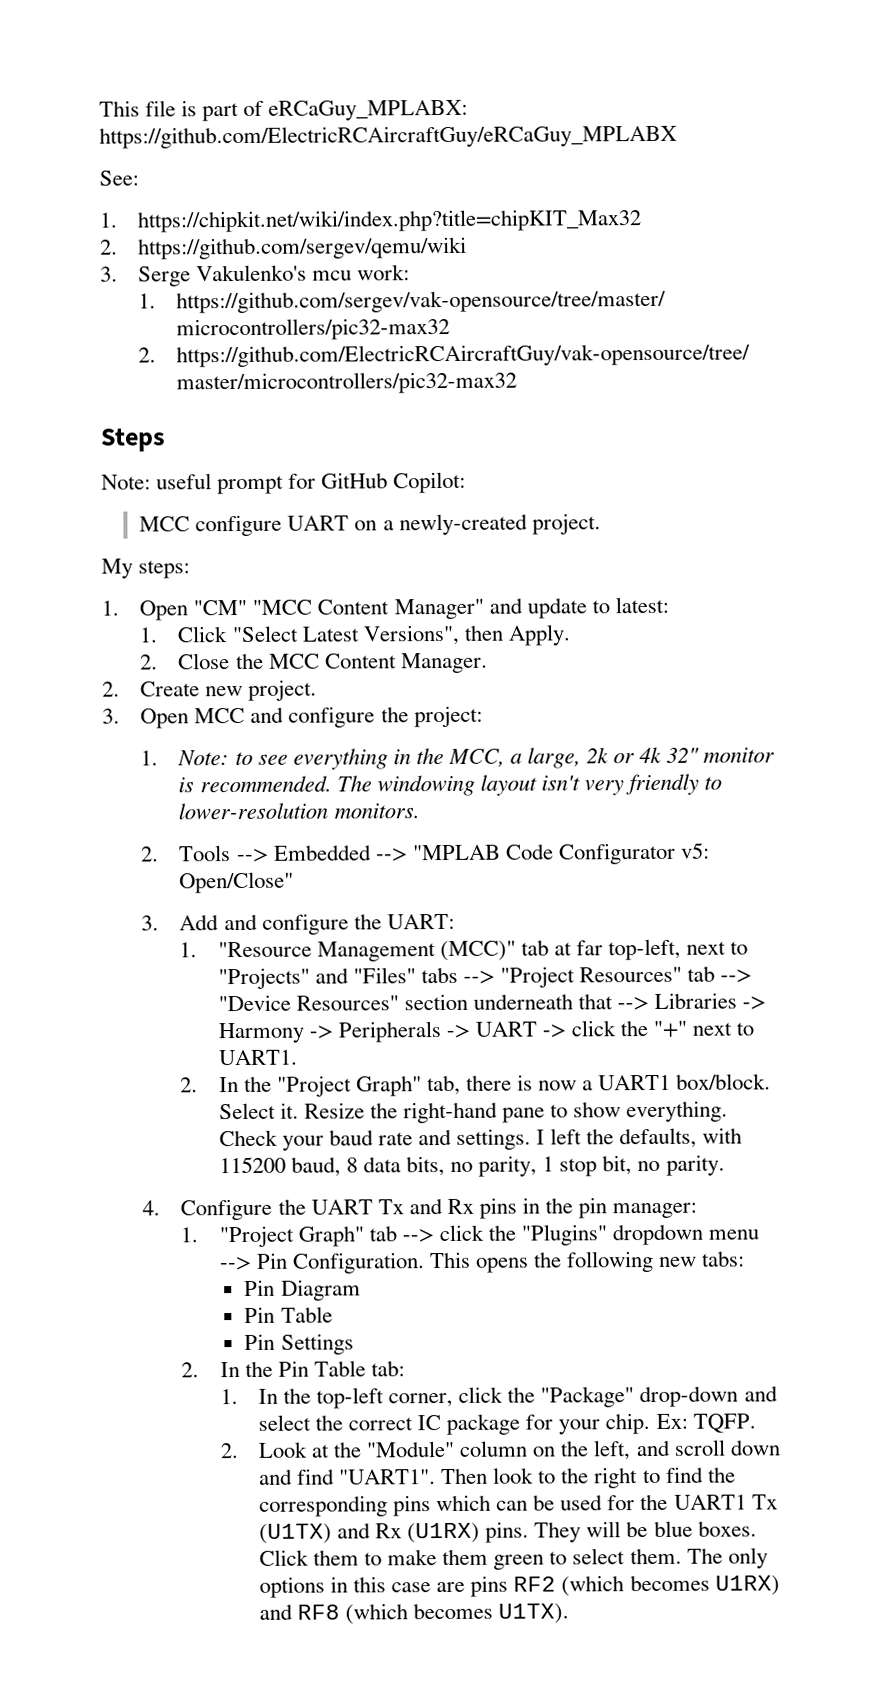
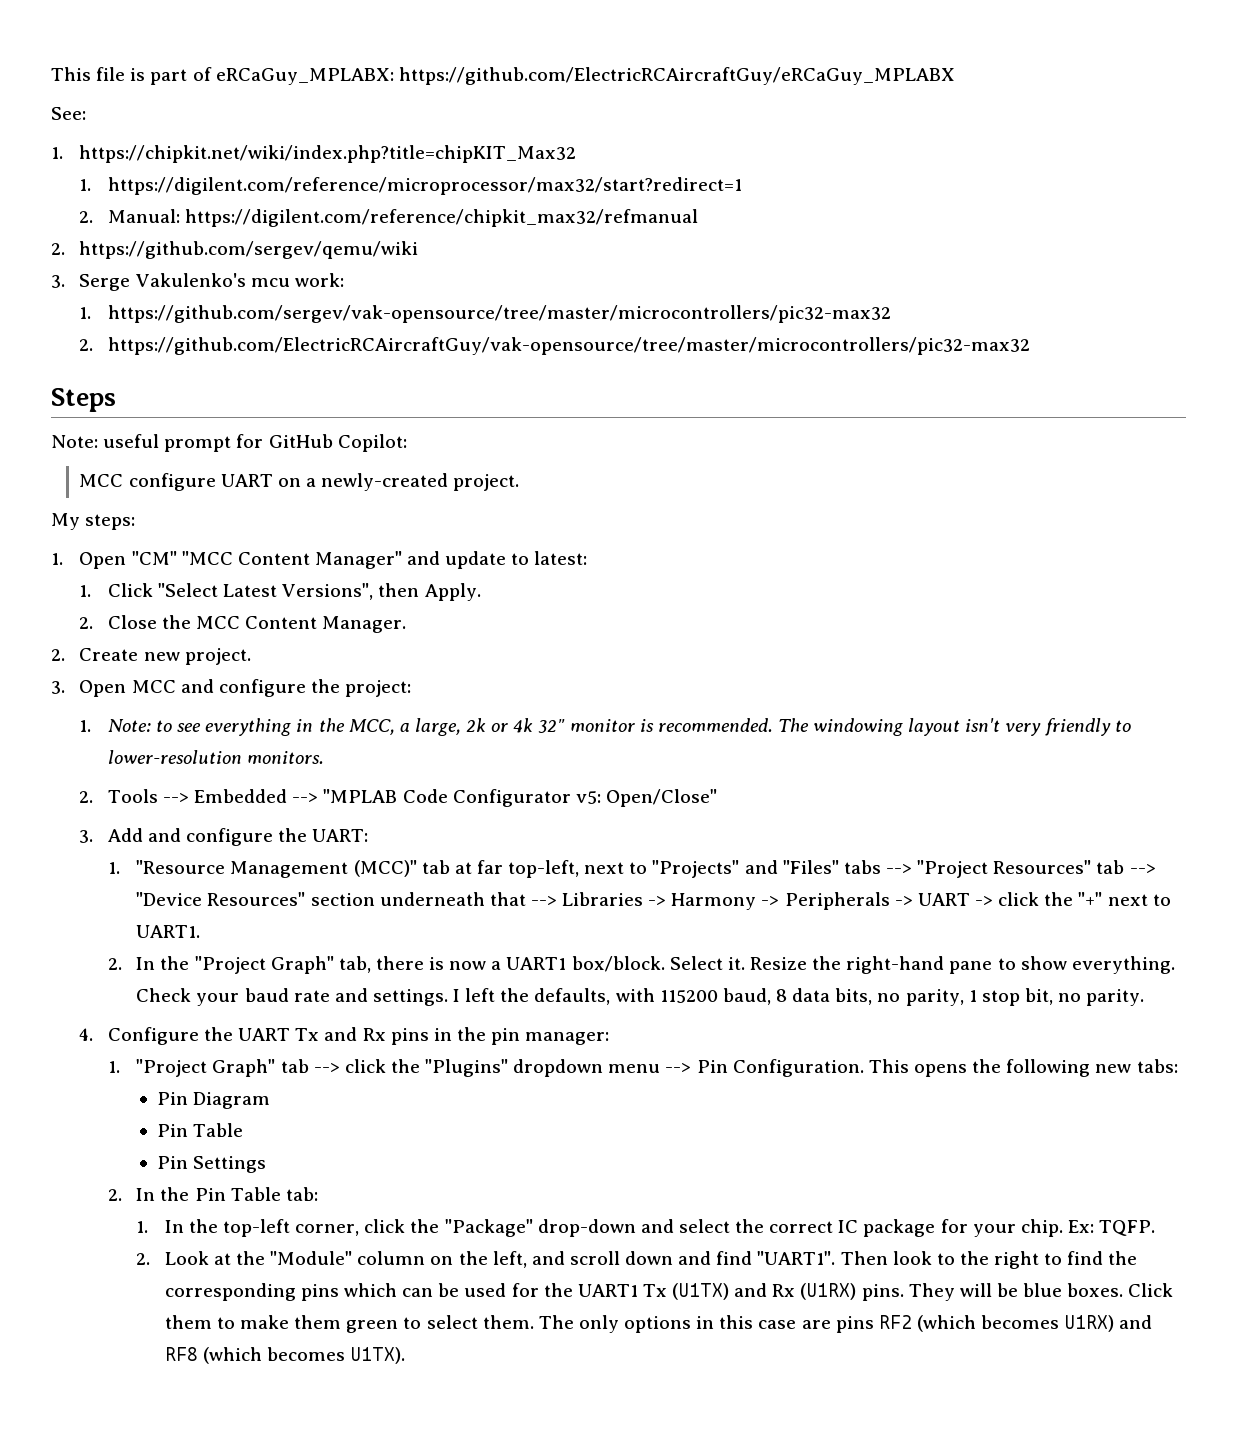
+ 1. https://digilent.com/reference/microprocessor/max32/start?redirect=1
+ 2. Manual: https://digilent.com/reference/chipkit_max32/refmanual

